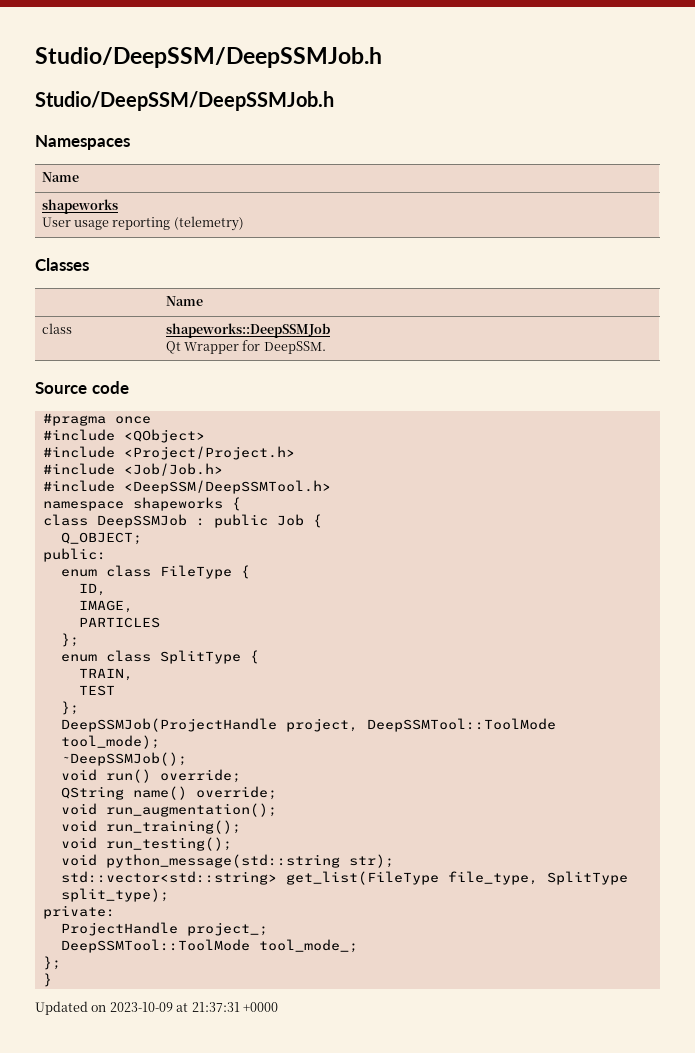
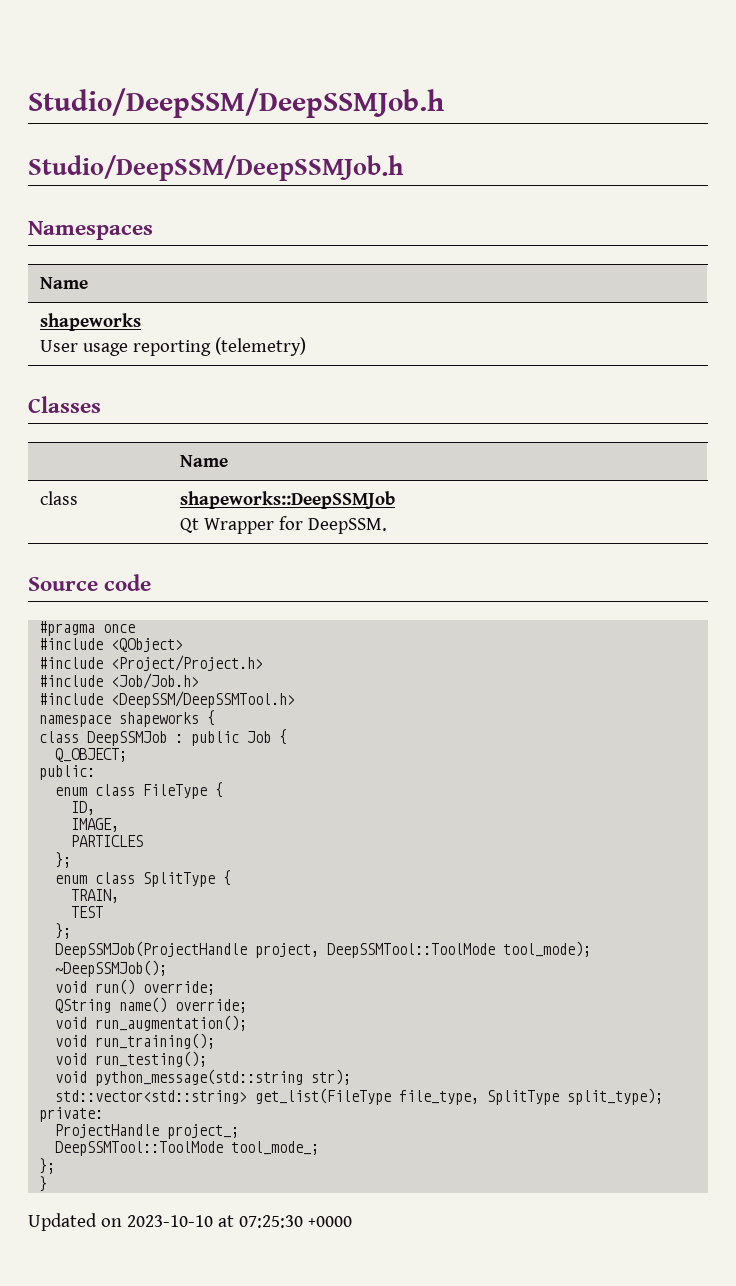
- Updated on 2023-10-09 at 21:37:31 +0000
+ Updated on 2023-10-10 at 07:25:30 +0000

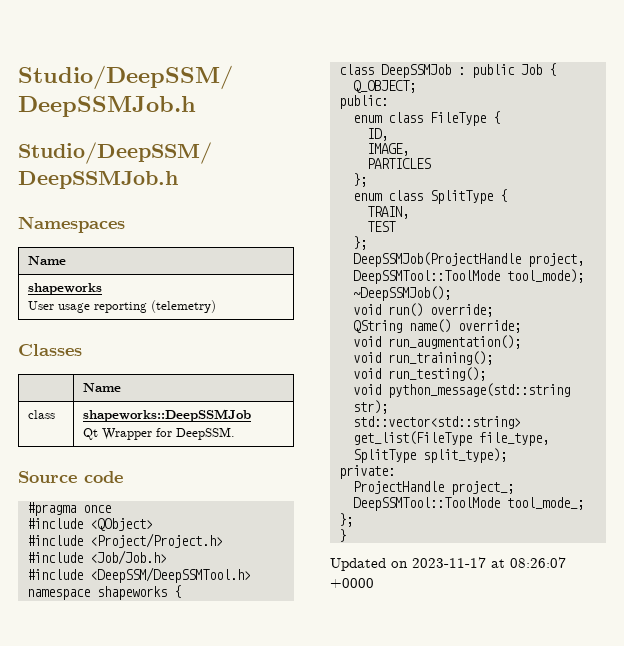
- Updated on 2023-10-10 at 07:25:30 +0000
+ Updated on 2023-11-17 at 08:26:07 +0000

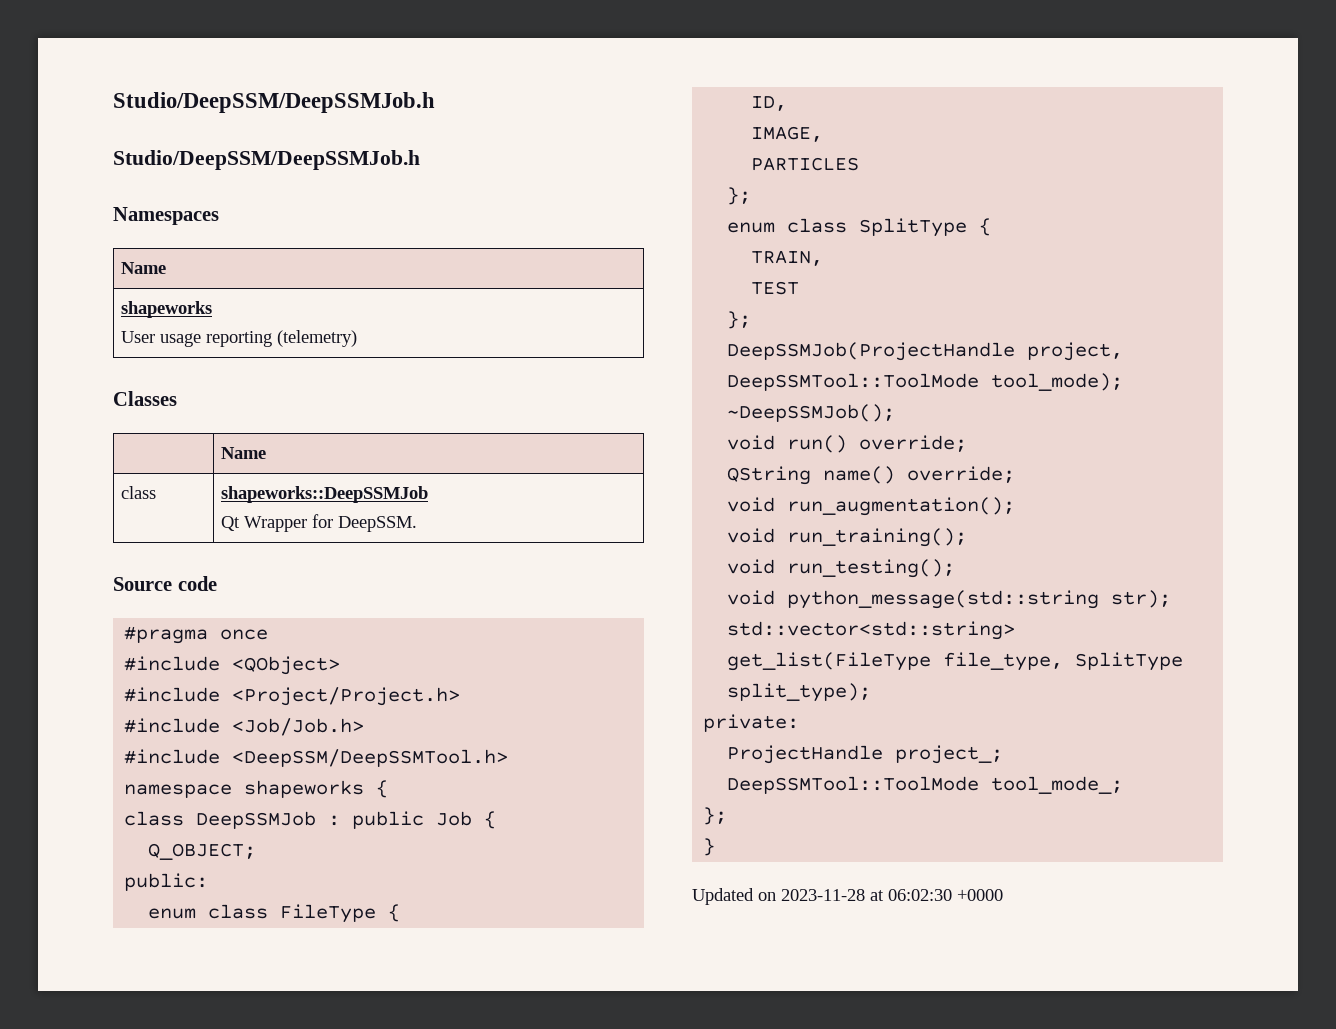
- Updated on 2023-11-17 at 08:26:07 +0000
+ Updated on 2023-11-28 at 06:02:30 +0000

